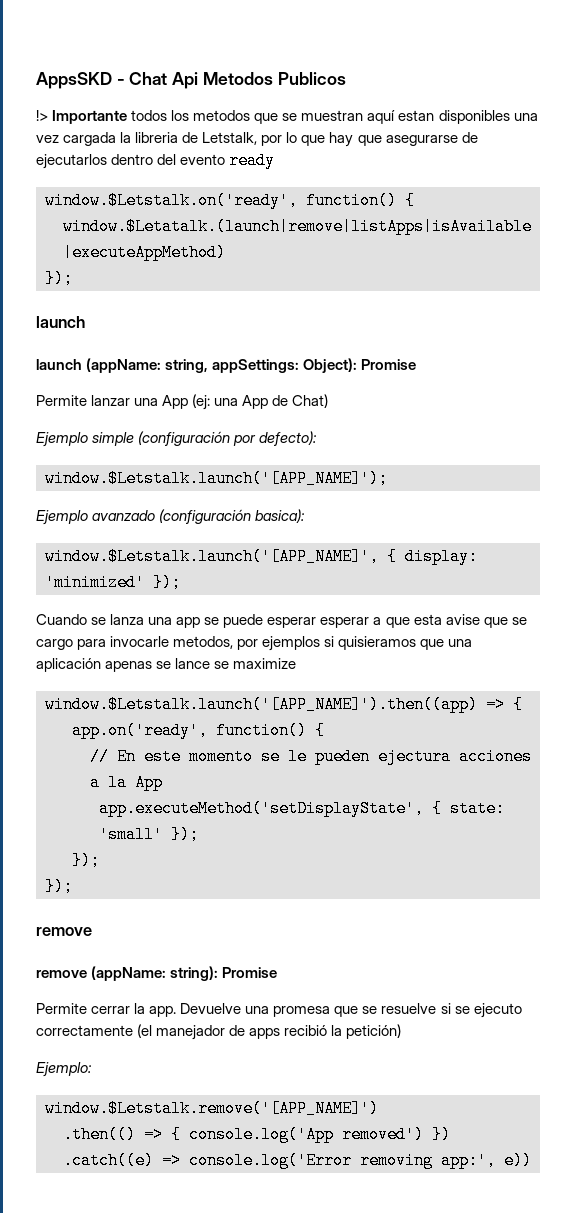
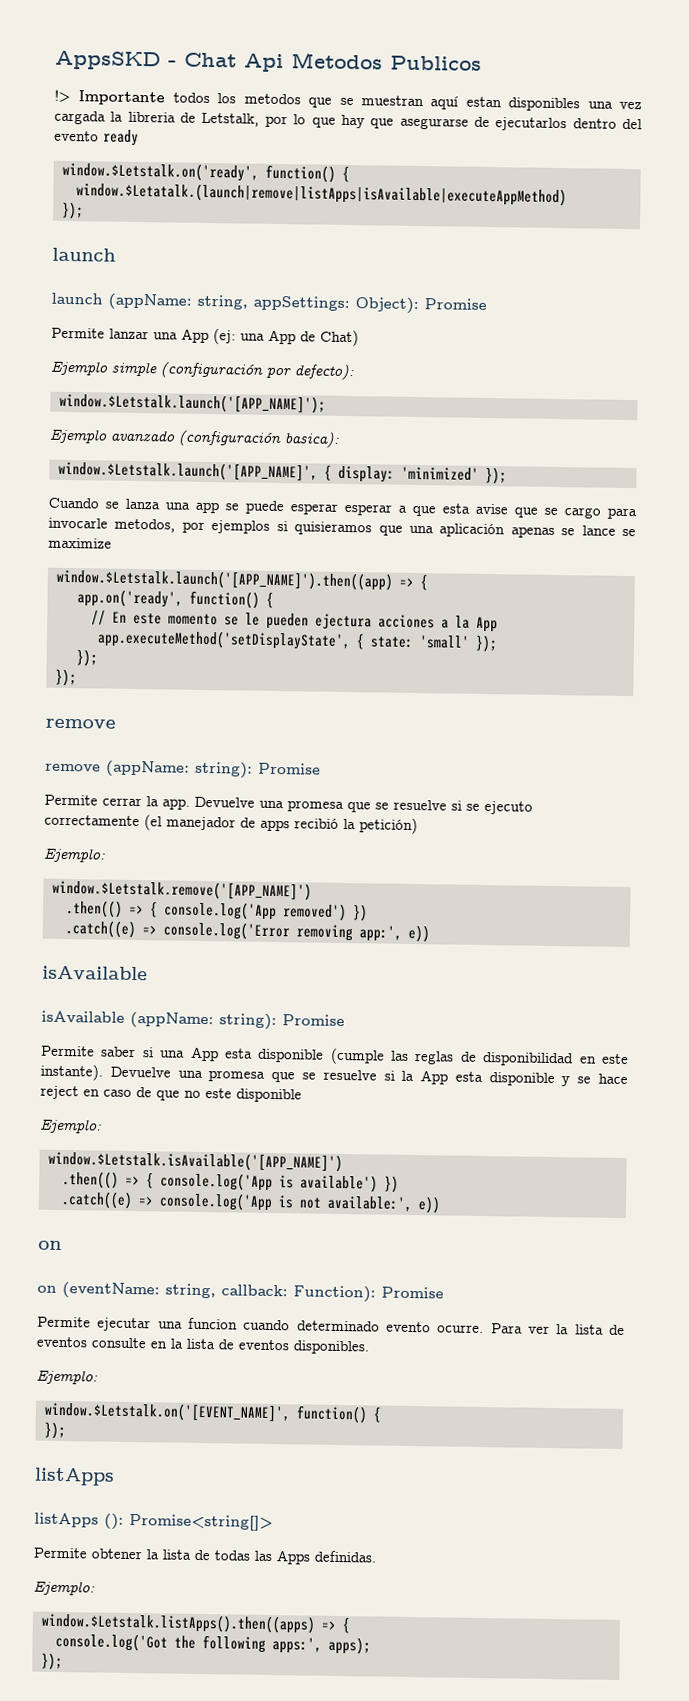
  .catch((e) => console.log('Error removing app:', e))
+ isAvailable
+ isAvailable (appName: string): Promise
+ Permite saber si una App esta disponible (cumple las reglas de disponibilidad en este instante). Devuelve una promesa que se resuelve si la App esta disponible y se hace reject en caso de que no este disponible
+ Ejemplo:
+ window.$Letstalk.isAvailable('[APP_NAME]')
+ .then(() => { console.log('App is available') })
+ .catch((e) => console.log('App is not available:', e))
+ on
+ on (eventName: string, callback: Function): Promise
+ Permite ejecutar una funcion cuando determinado evento ocurre. Para ver la lista de eventos consulte en la lista de eventos disponibles.
+ Ejemplo:
+ window.$Letstalk.on('[EVENT_NAME]', function() {
+ });
+ listApps
+ listApps (): Promise<string[]>
+ Permite obtener la lista de todas las Apps definidas.
+ Ejemplo:
+ window.$Letstalk.listApps().then((apps) => {
+ console.log('Got the following apps:', apps);
+ });

